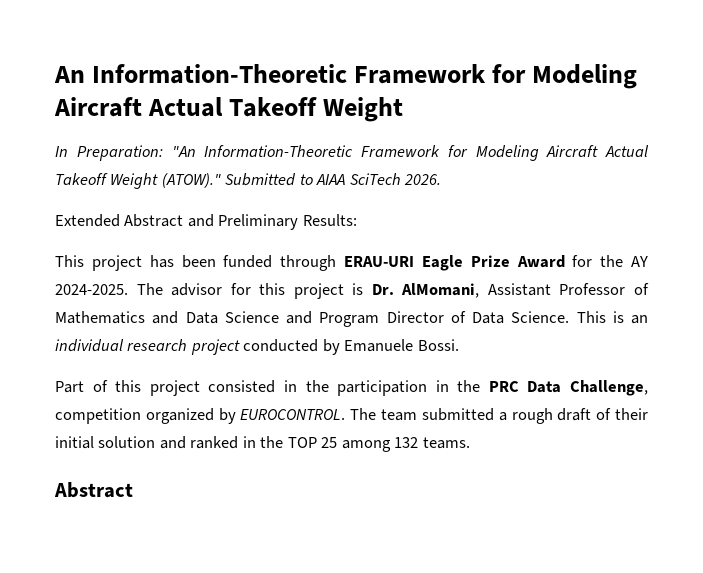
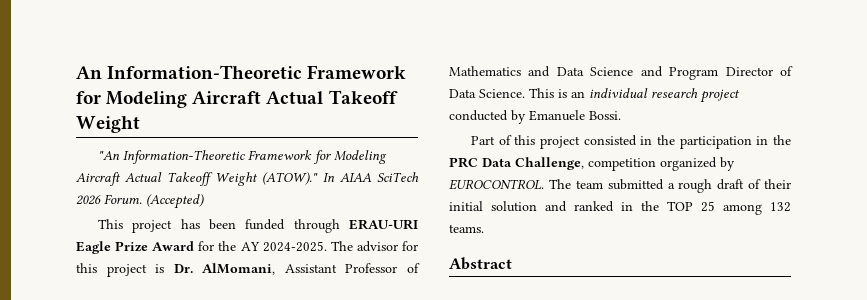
- In Preparation: "An Information-Theoretic Framework for Modeling Aircraft Actual Takeoff Weight (ATOW)."
+ "An Information-Theoretic Framework for Modeling Aircraft Actual Takeoff Weight (ATOW)."
- Submitted to AIAA SciTech 2026.
- Extended Abstract and Preliminary Results:
+ In AIAA SciTech 2026 Forum. (Accepted)

